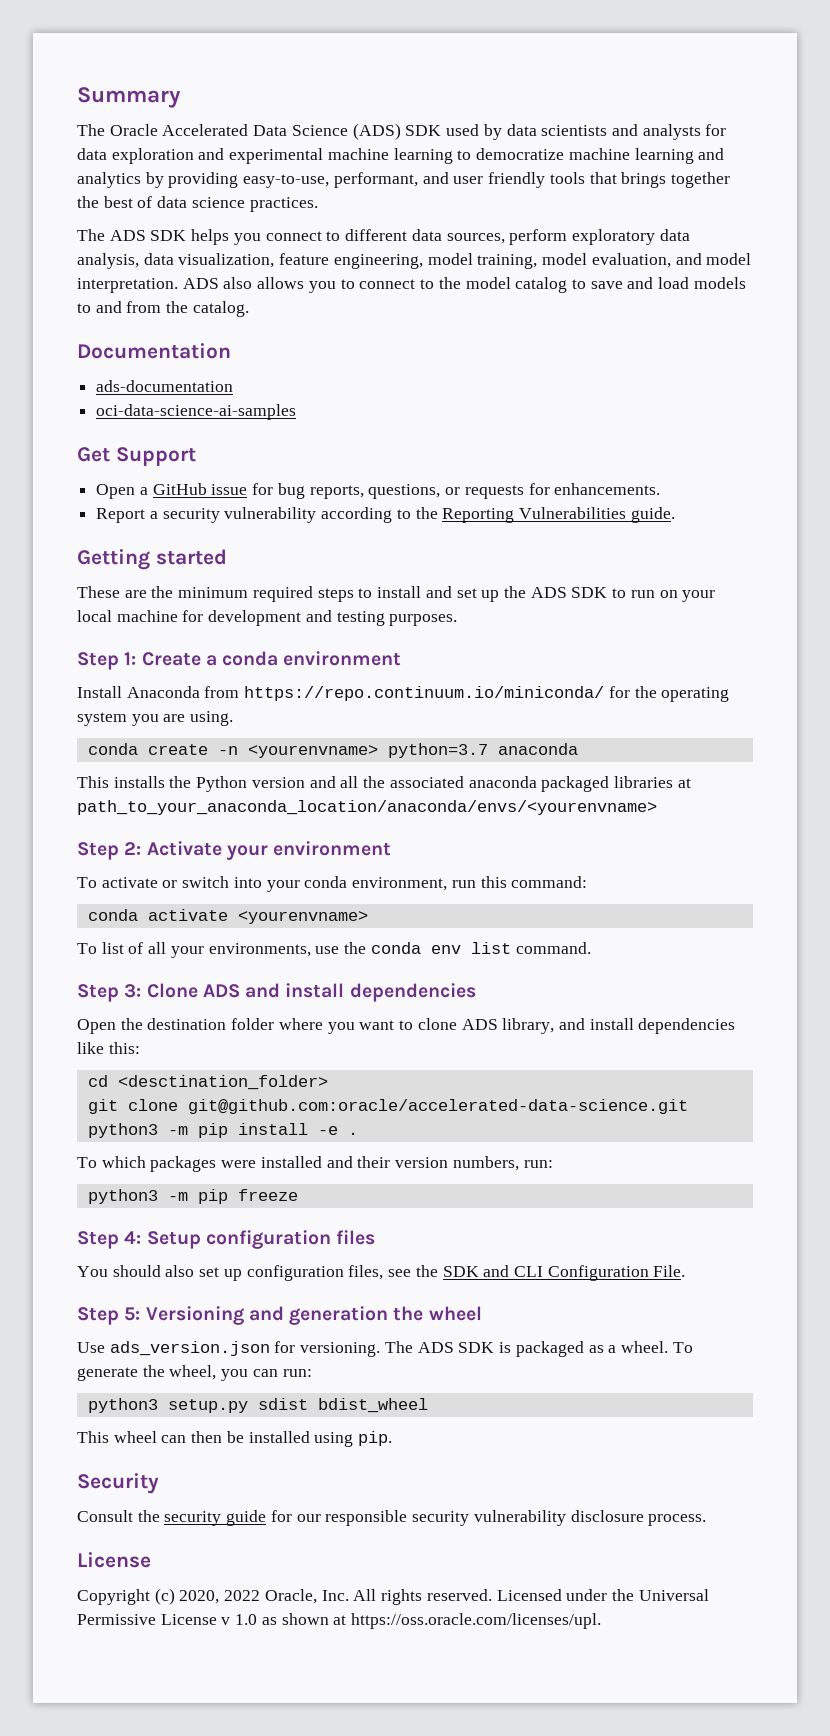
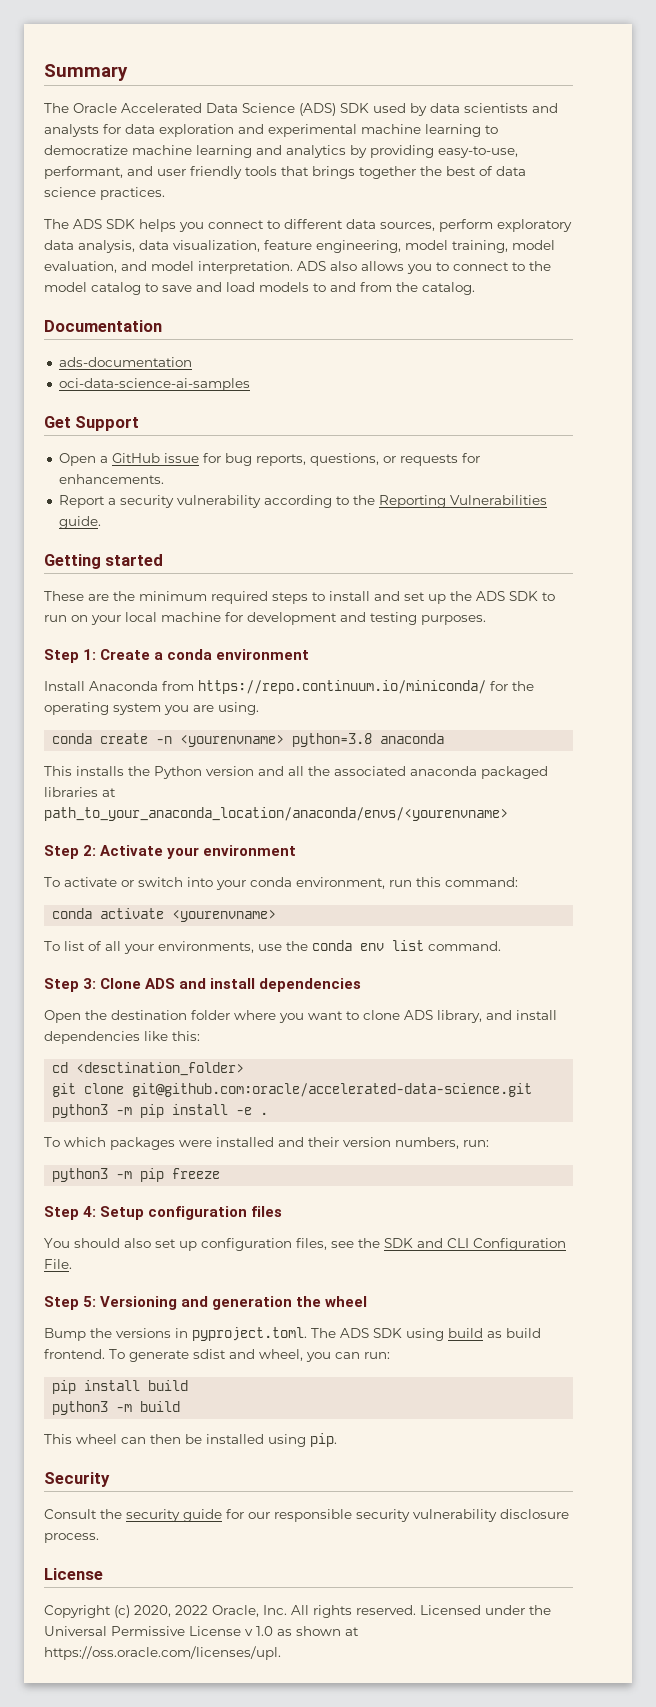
- conda create -n <yourenvname> python=3.7 anaconda
+ conda create -n <yourenvname> python=3.8 anaconda
- Use ads_version.json for versioning. The ADS SDK is packaged as a wheel. To generate the wheel, you can run:
- python3 setup.py sdist bdist_wheel
+ Bump the versions in pyproject.toml. The ADS SDK using build as build frontend. To generate sdist and wheel, you can run:
+ pip install build
+ python3 -m build

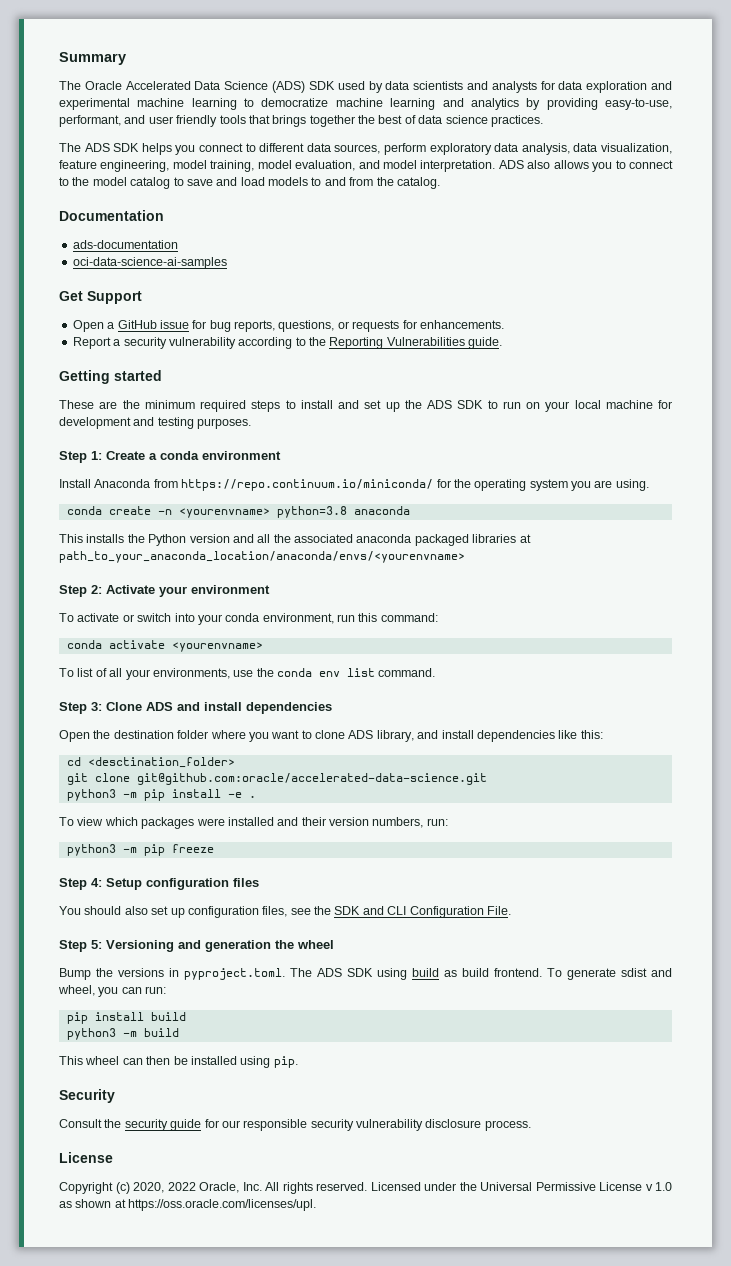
- To which packages were installed and their version numbers, run:
+ To view which packages were installed and their version numbers, run:

